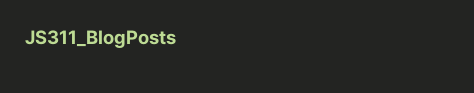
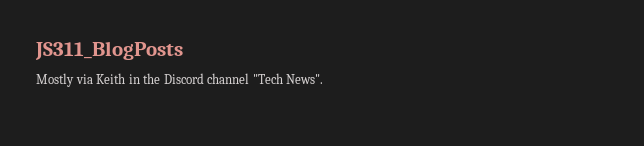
+ Mostly via Keith in the Discord channel "Tech News".

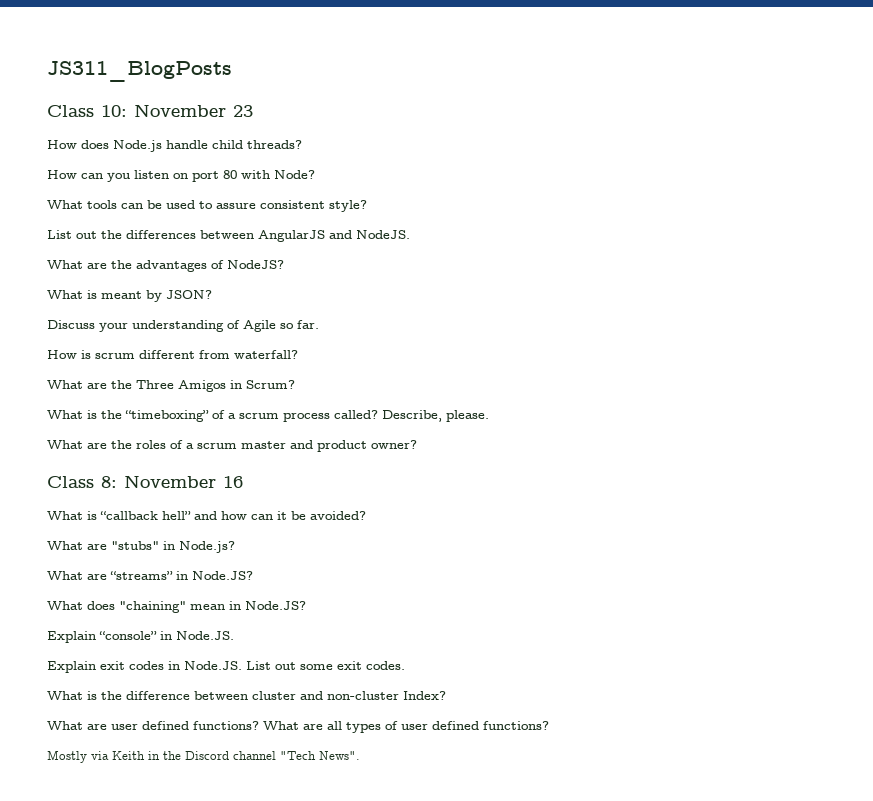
+ Class 10: November 23
+ How does Node.js handle child threads?
+ How can you listen on port 80 with Node?
+ What tools can be used to assure consistent style?
+ List out the differences between AngularJS and NodeJS.
+ What are the advantages of NodeJS?
+ What is meant by JSON?
+ Discuss your understanding of Agile so far.
+ How is scrum different from waterfall?
+ What are the Three Amigos in Scrum?
+ What is the “timeboxing” of a scrum process called? Describe, please.
+ What are the roles of a scrum master and product owner?
+ Class 8: November 16
+ What is “callback hell” and how can it be avoided?
+ What are "stubs" in Node.js?
+ What are “streams” in Node.JS?
+ What does "chaining" mean in Node.JS?
+ Explain “console” in Node.JS.
+ Explain exit codes in Node.JS. List out some exit codes.
+ What is the difference between cluster and non-cluster Index?
+ What are user defined functions? What are all types of user defined functions?

